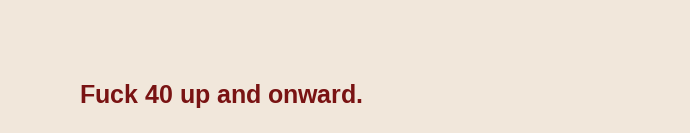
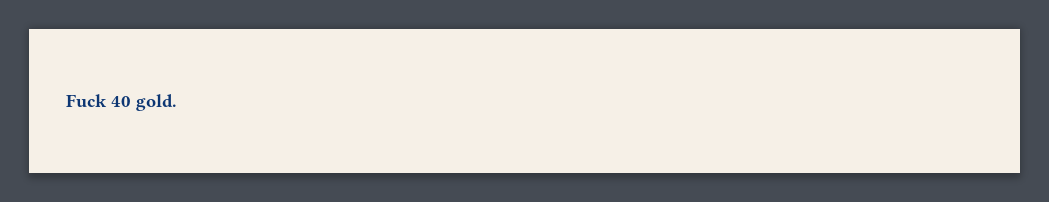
- Fuck 40 up and onward.
+ Fuck 40 gold.

